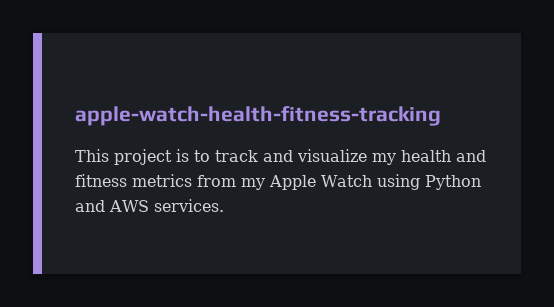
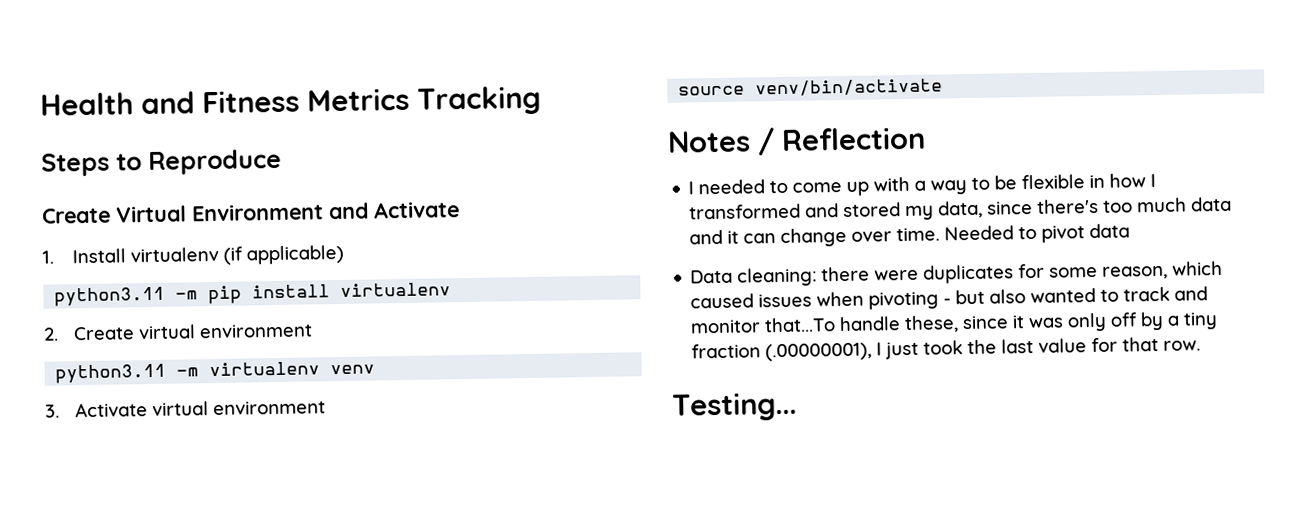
- apple-watch-health-fitness-tracking
- This project is to track and visualize my health and fitness metrics from my Apple Watch using Python and AWS services.
+ Health and Fitness Metrics Tracking
+ Steps to Reproduce
+ Create Virtual Environment and Activate
+ 1. Install virtualenv (if applicable)
+ python3.11 -m pip install virtualenv
+ 2. Create virtual environment
+ python3.11 -m virtualenv venv
+ 3. Activate virtual environment
+ source venv/bin/activate
+ Notes / Reflection
+ I needed to come up with a way to be flexible in how I transformed and stored my data, since there's too much data and it can change over time. Needed to pivot data
+ Data cleaning: there were duplicates for some reason, which caused issues when pivoting - but also wanted to track and monitor that...To handle these, since it was only off by a tiny fraction (.00000001), I just took the last value for that row.
+ Testing...

